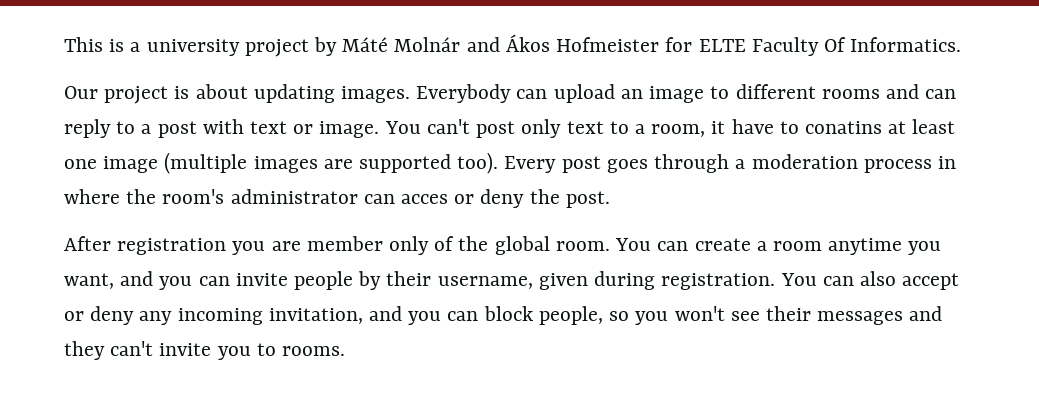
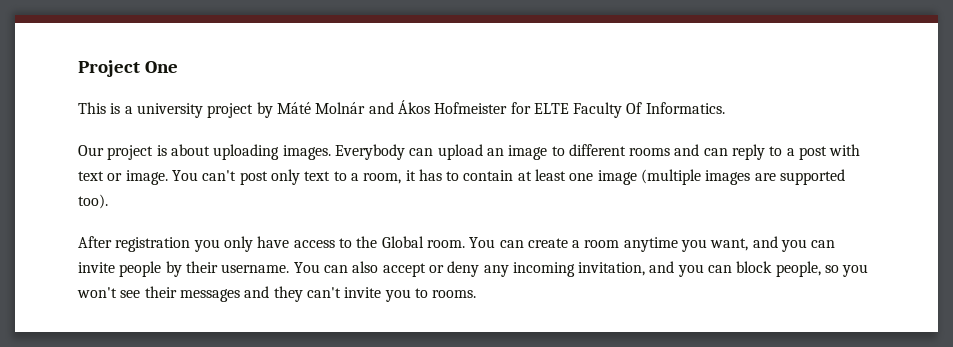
+ Project One
- Our project is about updating images.
+ Our project is about uploading images.
- You can't post only text to a room, it have to conatins at least one image (multiple images are supported too). Every post goes through a moderation process in where the room's administrator can acces or deny the post.
- After registration you are member only of the global room.
+ You can't post only text to a room, it has to contain at least one image (multiple images are supported too).
+ After registration you only have access to the Global room.
- You can create a room anytime you want, and you can invite people by their username, given during registration.
+ You can create a room anytime you want, and you can invite people by their username.

